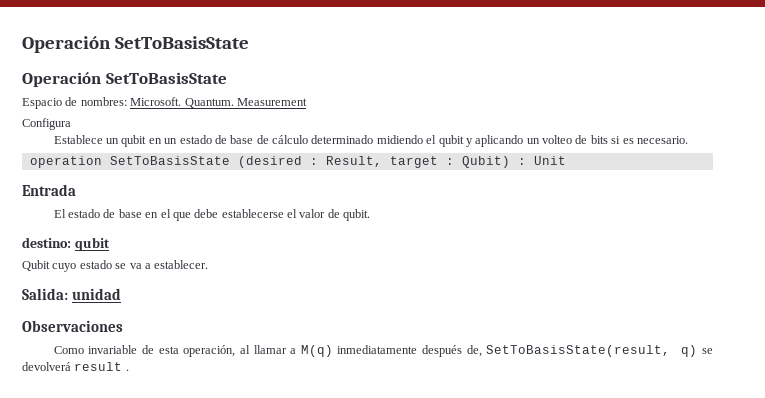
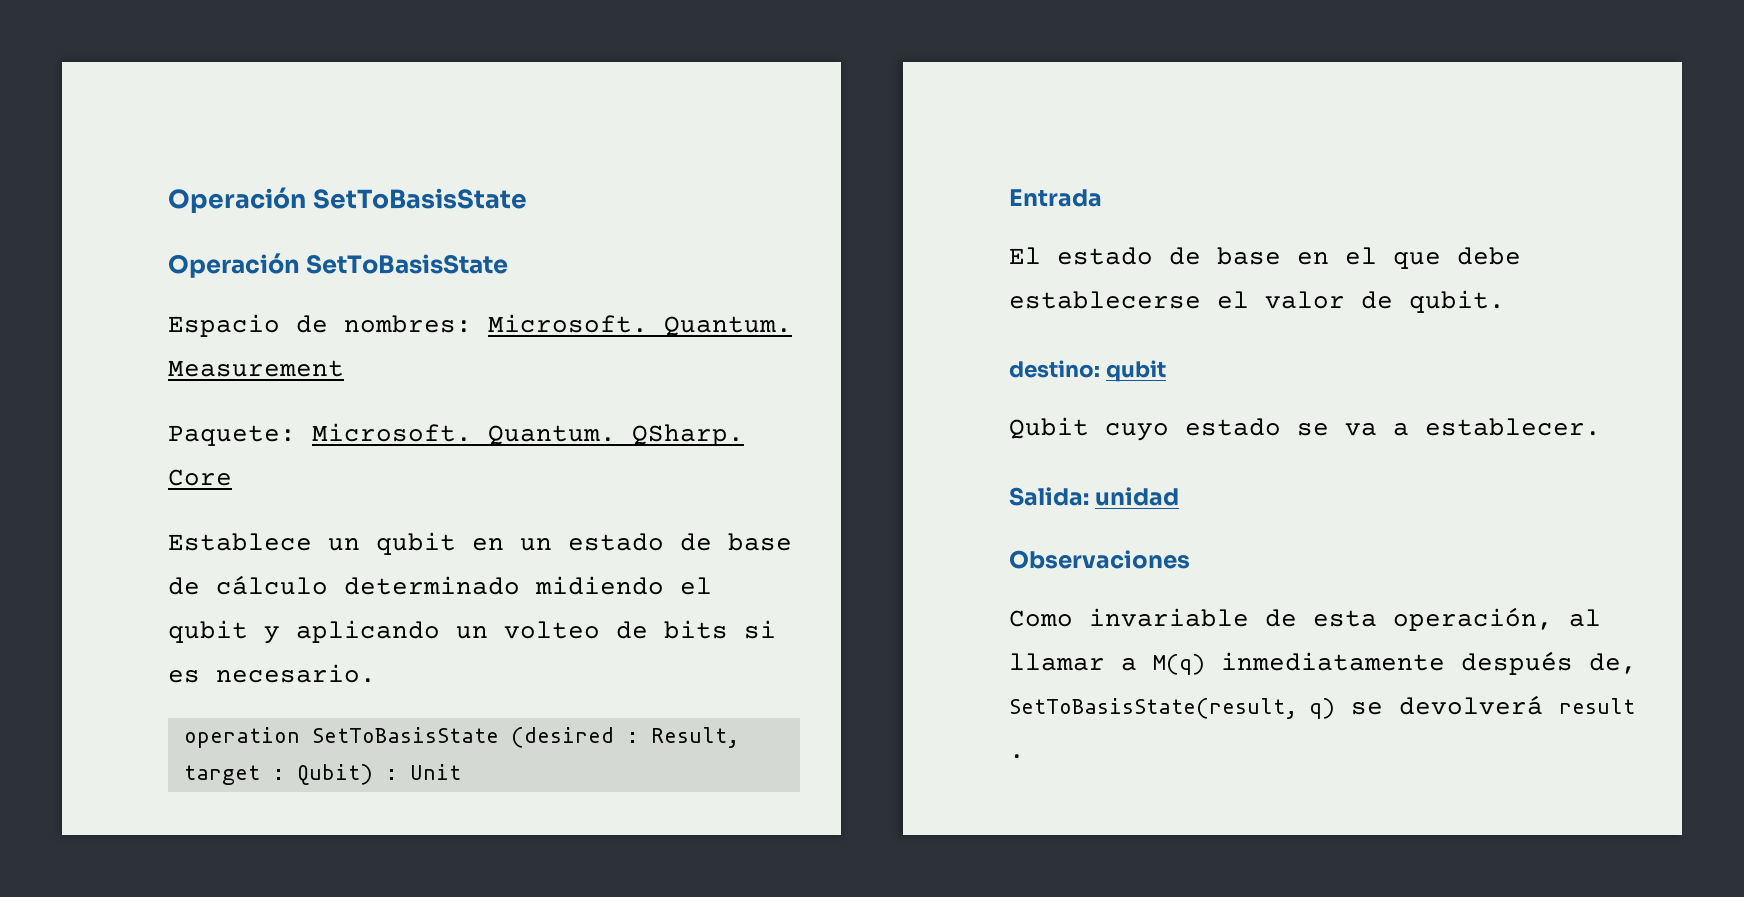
- Configura
+ Paquete: Microsoft. Quantum. QSharp. Core

